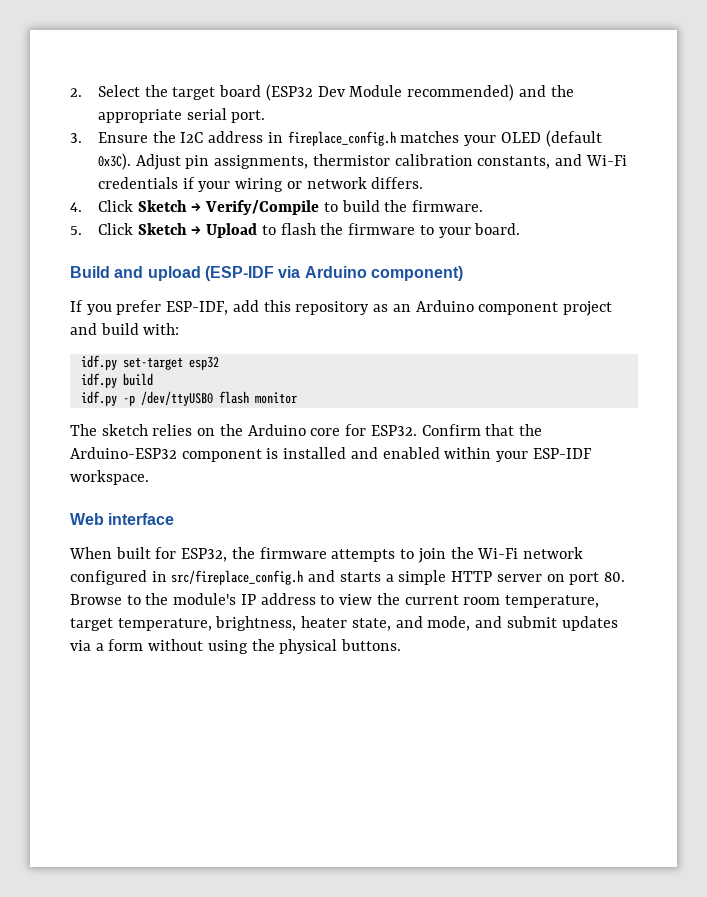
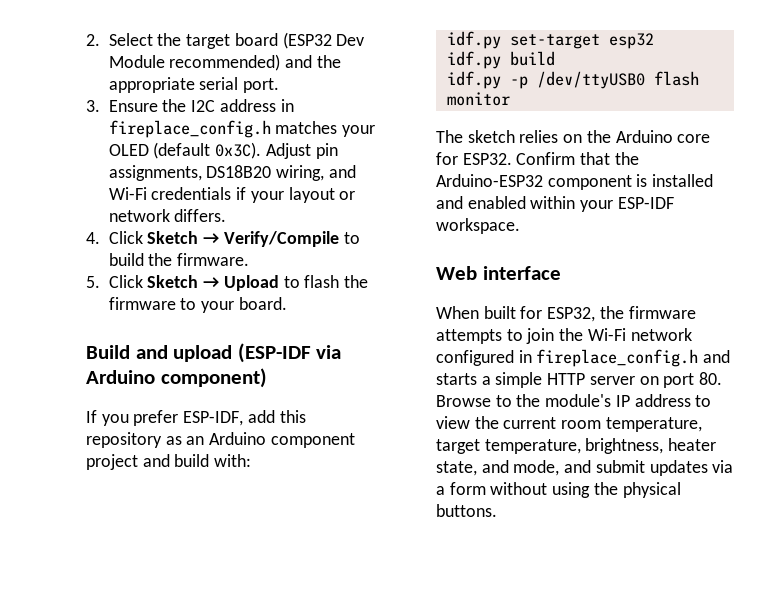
- Adjust pin assignments, thermistor calibration constants, and Wi-Fi credentials if your wiring or network differs.
+ Adjust pin assignments, DS18B20 wiring, and Wi-Fi credentials if your layout or network differs.
- When built for ESP32, the firmware attempts to join the Wi-Fi network configured in src/fireplace_config.h and starts a simple HTTP server on port 80. Browse to the module's IP address to view the current room temperature, target temperature, brightness, heater state, and mode, and submit updates via a form without using the physical buttons.
+ When built for ESP32, the firmware attempts to join the Wi-Fi network configured in fireplace_config.h and starts a simple HTTP server on port 80. Browse to the module's IP address to view the current room temperature, target temperature, brightness, heater state, and mode, and submit updates via a form without using the physical buttons.

